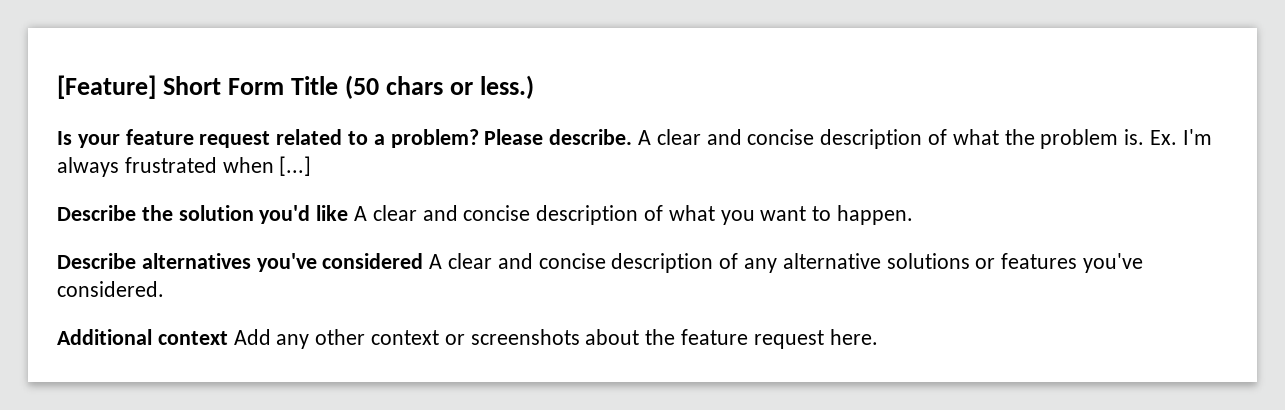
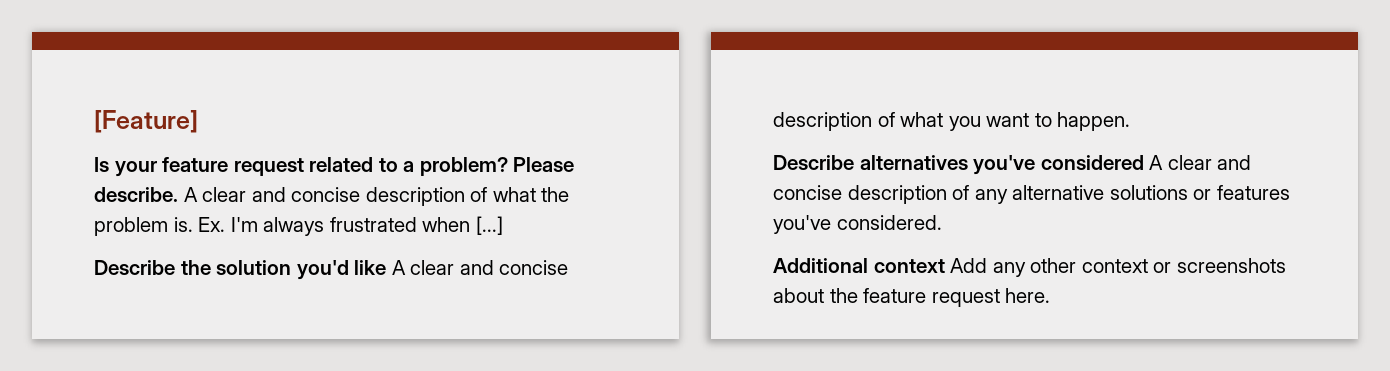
- [Feature] Short Form Title (50 chars or less.)
+ [Feature]

